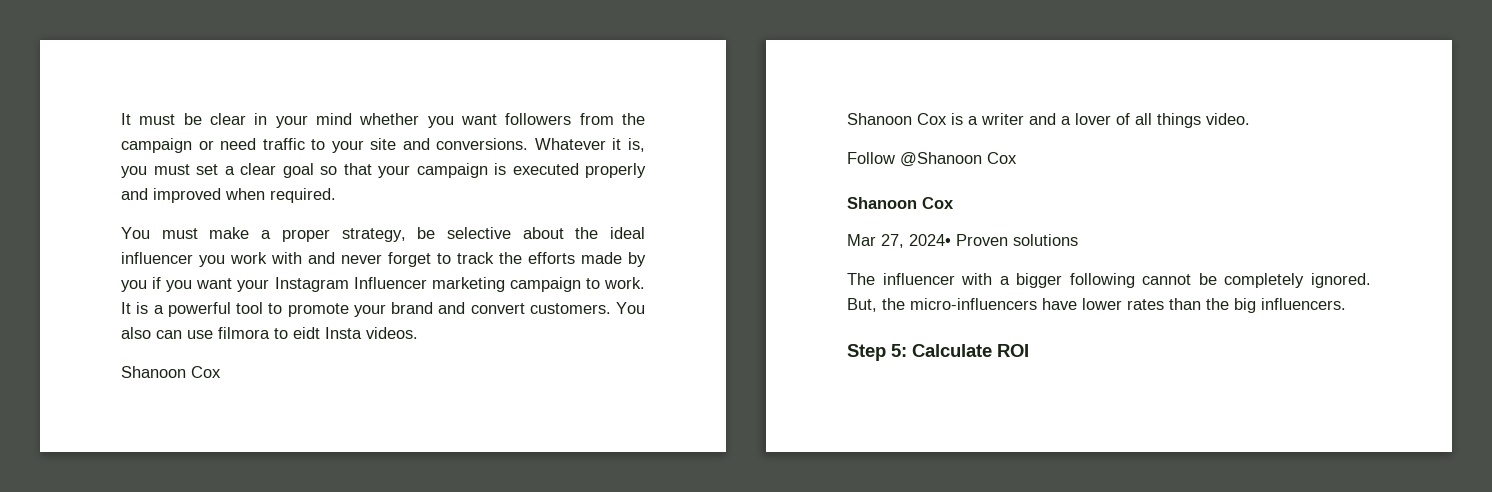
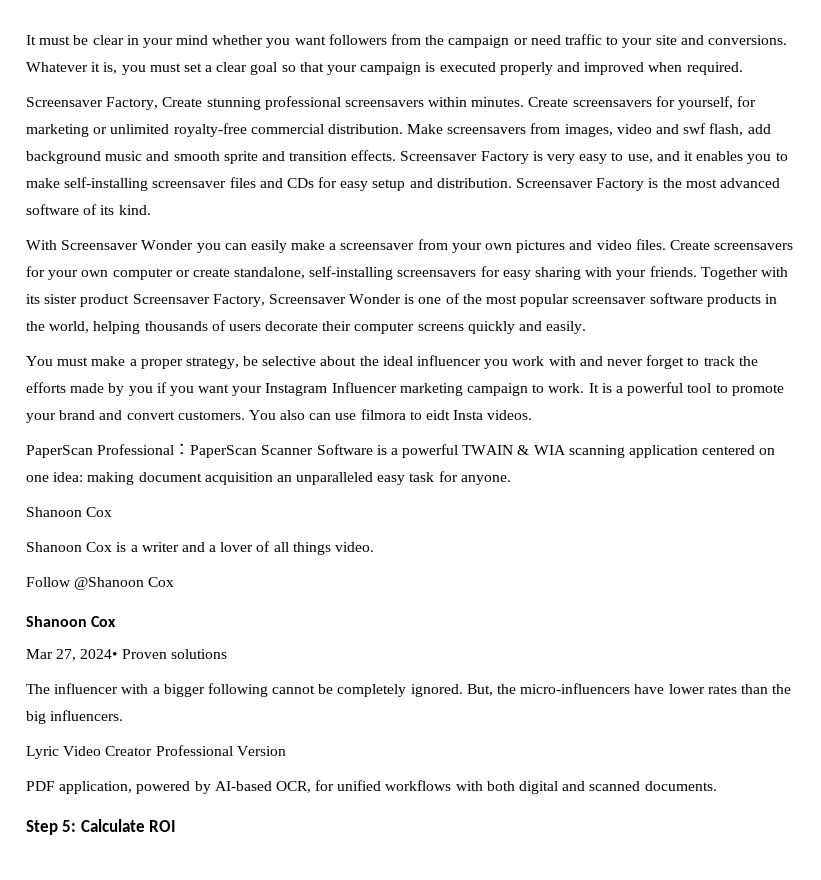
+ Screensaver Factory, Create stunning professional screensavers within minutes. Create screensavers for yourself, for marketing or unlimited royalty-free commercial distribution. Make screensavers from images, video and swf flash, add background music and smooth sprite and transition effects. Screensaver Factory is very easy to use, and it enables you to make self-installing screensaver files and CDs for easy setup and distribution. Screensaver Factory is the most advanced software of its kind.
+ With Screensaver Wonder you can easily make a screensaver from your own pictures and video files. Create screensavers for your own computer or create standalone, self-installing screensavers for easy sharing with your friends. Together with its sister product Screensaver Factory, Screensaver Wonder is one of the most popular screensaver software products in the world, helping thousands of users decorate their computer screens quickly and easily.
+ PaperScan Professional：PaperScan Scanner Software is a powerful TWAIN & WIA scanning application centered on one idea: making document acquisition an unparalleled easy task for anyone.
+ Lyric Video Creator Professional Version
+ PDF application, powered by AI-based OCR, for unified workflows with both digital and scanned documents.

